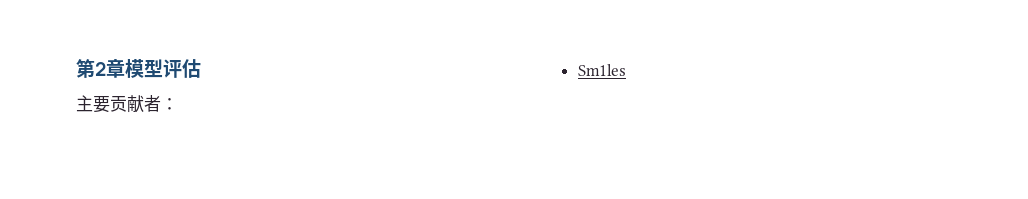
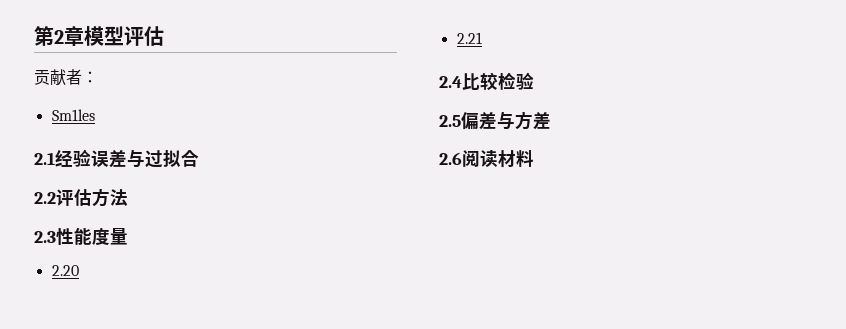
- 主要贡献者：
+ 贡献者：
+ 2.1经验误差与过拟合
+ 2.2评估方法
+ 2.3性能度量
+ 2.20
+ 2.21
+ 2.4比较检验
+ 2.5偏差与方差
+ 2.6阅读材料

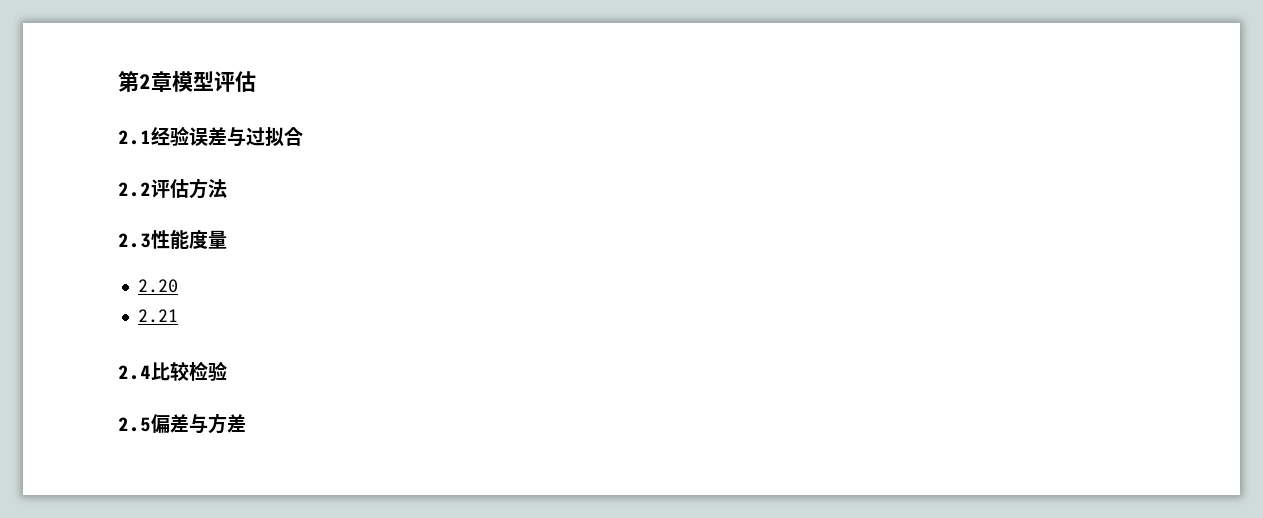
- 贡献者：
- Sm1les
- 2.6阅读材料

